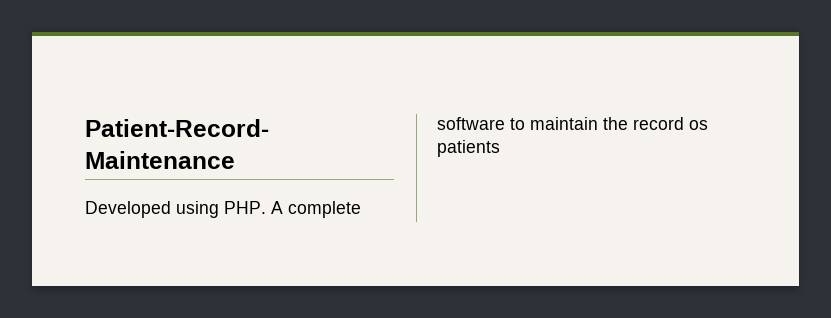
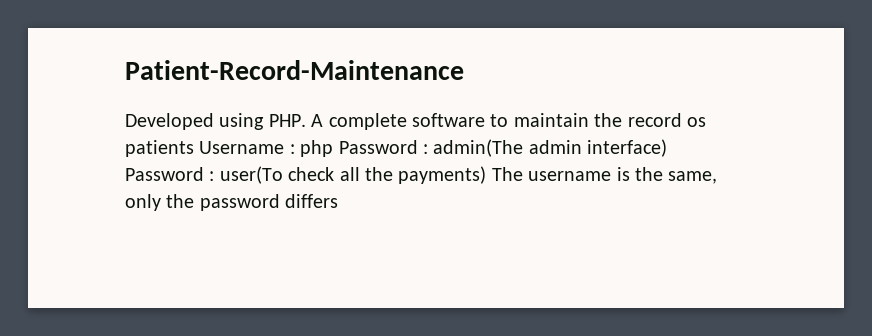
- Developed using PHP. A complete software to maintain the record os patients
+ Developed using PHP. A complete software to maintain the record os patients Username : php Password : admin(The admin interface) Password : user(To check all the payments) The username is the same, only the password differs

